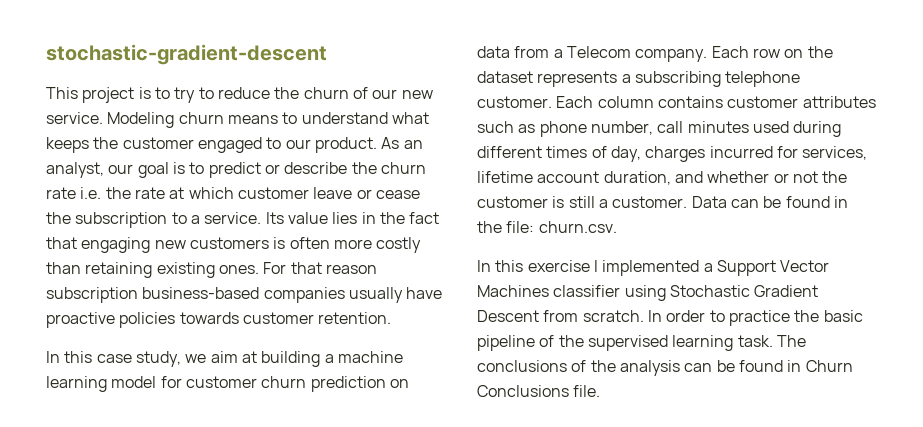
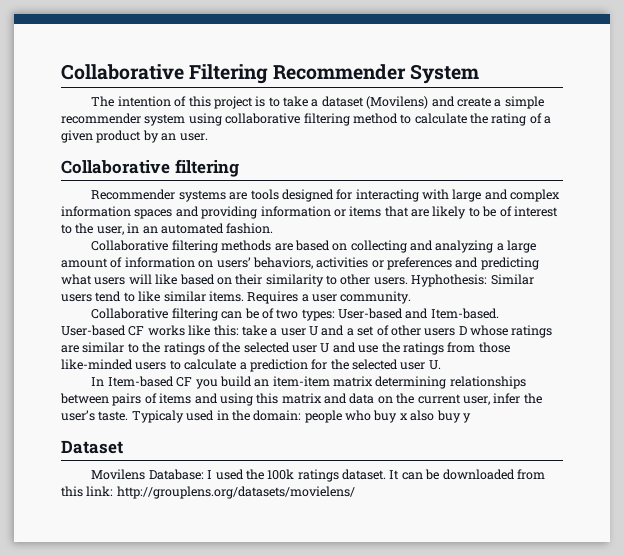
- stochastic-gradient-descent
- This project is to try to reduce the churn of our new service. Modeling churn means to understand what keeps the customer engaged to our product. As an analyst, our goal is to predict or describe the churn rate i.e. the rate at which customer leave or cease the subscription to a service. Its value lies in the fact that engaging new customers is often more costly than retaining existing ones. For that reason subscription business-based companies usually have proactive policies towards customer retention.
- In this case study, we aim at building a machine learning model for customer churn prediction on data from a Telecom company. Each row on the dataset represents a subscribing telephone customer. Each column contains customer attributes such as phone number, call minutes used during different times of day, charges incurred for services, lifetime account duration, and whether or not the customer is still a customer. Data can be found in the file: churn.csv.
- In this exercise I implemented a Support Vector Machines classifier using Stochastic Gradient Descent from scratch. In order to practice the basic pipeline of the supervised learning task. The conclusions of the analysis can be found in Churn Conclusions file.
+ Collaborative Filtering Recommender System
+ The intention of this project is to take a dataset (Movilens) and create a simple recommender system using collaborative filtering method to calculate the rating of a given product by an user.
+ Collaborative filtering
+ Recommender systems are tools designed for interacting with large and complex information spaces and providing information or items that are likely to be of interest to the user, in an automated fashion.
+ Collaborative filtering methods are based on collecting and analyzing a large amount of information on users’ behaviors, activities or preferences and predicting what users will like based on their similarity to other users. Hyphothesis: Similar users tend to like similar items. Requires a user community.
+ Collaborative filtering can be of two types: User-based and Item-based. User-based CF works like this: take a user U and a set of other users D whose ratings are similar to the ratings of the selected user U and use the ratings from those like-minded users to calculate a prediction for the selected user U.
+ In Item-based CF you build an item-item matrix determining relationships between pairs of items and using this matrix and data on the current user, infer the user’s taste. Typicaly used in the domain: people who buy x also buy y
+ Dataset
+ Movilens Database: I used the 100k ratings dataset. It can be downloaded from this link: http://grouplens.org/datasets/movielens/

